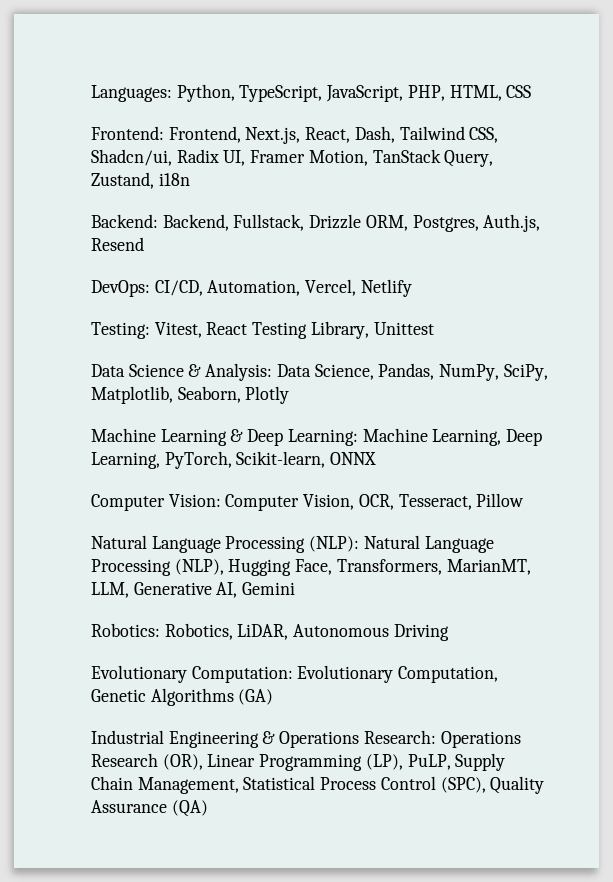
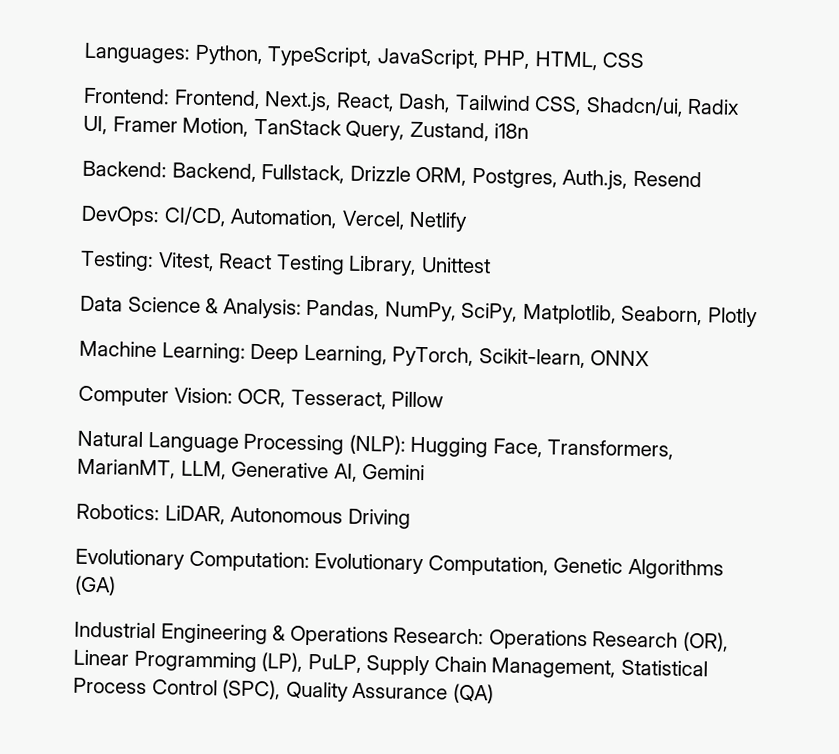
- Data Science & Analysis: Data Science, Pandas, NumPy, SciPy, Matplotlib, Seaborn, Plotly
+ Data Science & Analysis: Pandas, NumPy, SciPy, Matplotlib, Seaborn, Plotly
- Machine Learning & Deep Learning: Machine Learning, Deep Learning, PyTorch, Scikit-learn, ONNX
+ Machine Learning: Deep Learning, PyTorch, Scikit-learn, ONNX
- Computer Vision: Computer Vision, OCR, Tesseract, Pillow
+ Computer Vision: OCR, Tesseract, Pillow
- Natural Language Processing (NLP): Natural Language Processing (NLP), Hugging Face, Transformers, MarianMT, LLM, Generative AI, Gemini
+ Natural Language Processing (NLP): Hugging Face, Transformers, MarianMT, LLM, Generative AI, Gemini
- Robotics: Robotics, LiDAR, Autonomous Driving
+ Robotics: LiDAR, Autonomous Driving

